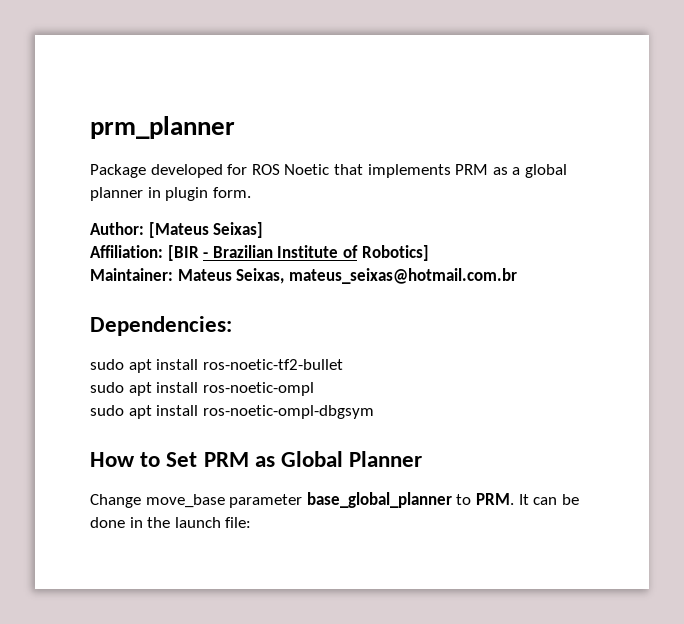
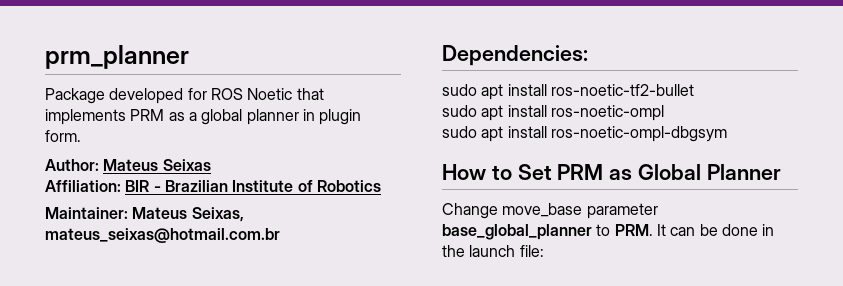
- Author: [Mateus Seixas]
+ Author: Mateus Seixas
- Affiliation: [BIR - Brazilian Institute of Robotics]
+ Affiliation: BIR - Brazilian Institute of Robotics

